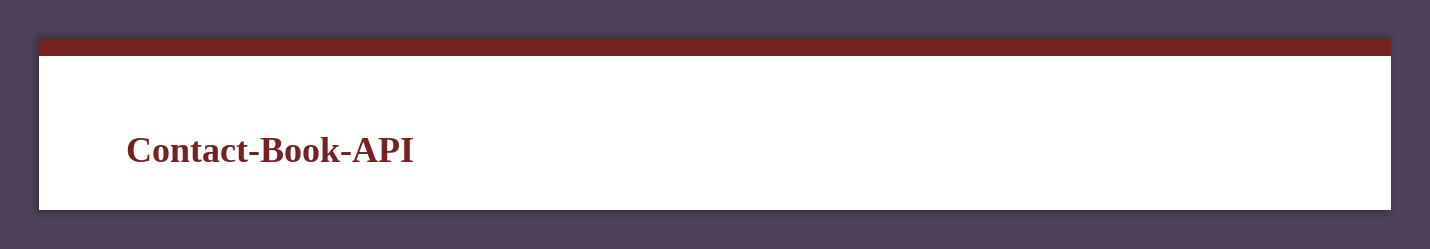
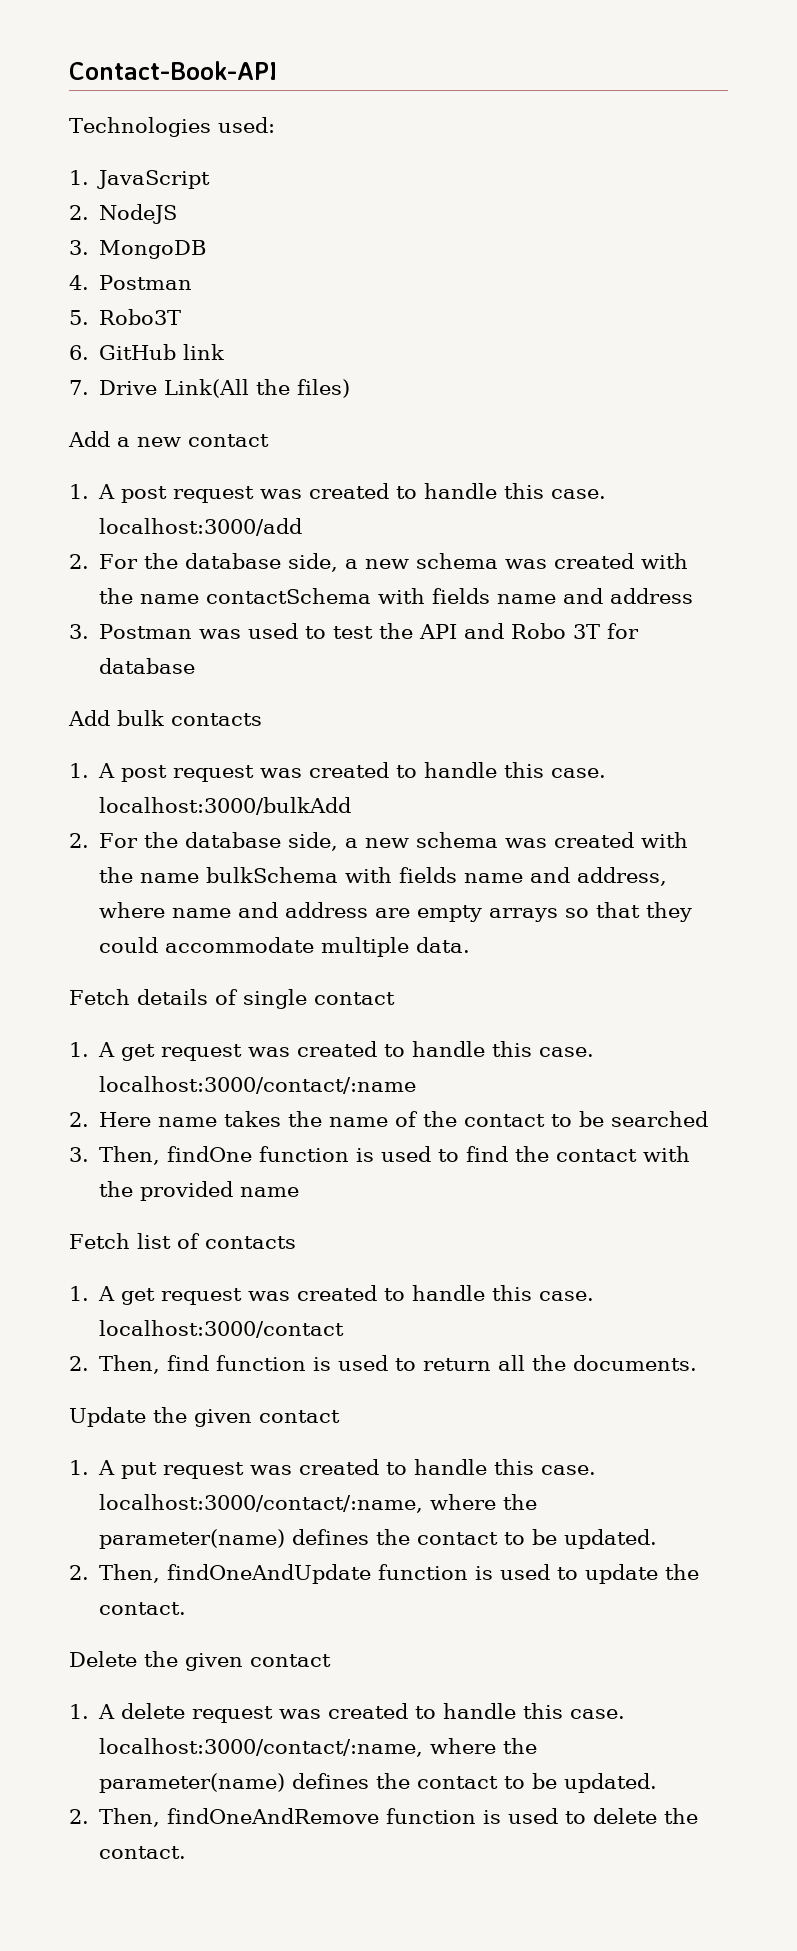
+ Technologies used:
+ 1. JavaScript
+ 2. NodeJS
+ 3. MongoDB
+ 4. Postman
+ 5. Robo3T
+ 6. GitHub link
+ 7. Drive Link(All the files)
+ Add a new contact
+ 1. A post request was created to handle this case. localhost:3000/add
+ 2. For the database side, a new schema was created with the name contactSchema with fields name and address
+ 3. Postman was used to test the API and Robo 3T for database
+ Add bulk contacts
+ 1. A post request was created to handle this case. localhost:3000/bulkAdd
+ 2. For the database side, a new schema was created with the name bulkSchema with fields name and address, where name and address are empty arrays so that they could accommodate multiple data.
+ Fetch details of single contact
+ 1. A get request was created to handle this case. localhost:3000/contact/:name
+ 2. Here name takes the name of the contact to be searched
+ 3. Then, findOne function is used to find the contact with the provided name
+ Fetch list of contacts
+ 1. A get request was created to handle this case. localhost:3000/contact
+ 2. Then, find function is used to return all the documents.
+ Update the given contact
+ 1. A put request was created to handle this case. localhost:3000/contact/:name, where the parameter(name) defines the contact to be updated.
+ 2. Then, findOneAndUpdate function is used to update the contact.
+ Delete the given contact
+ 1. A delete request was created to handle this case. localhost:3000/contact/:name, where the parameter(name) defines the contact to be updated.
+ 2. Then, findOneAndRemove function is used to delete the contact.

